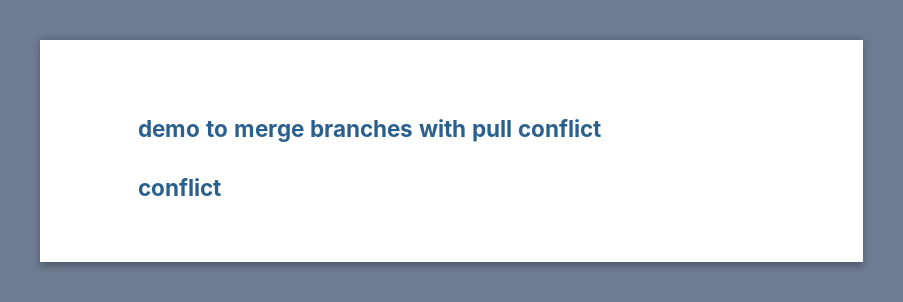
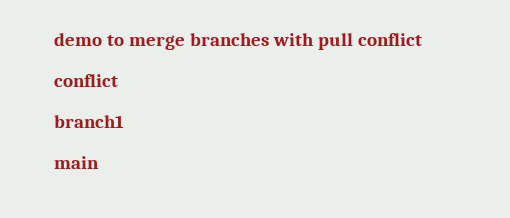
+ branch1
+ main

